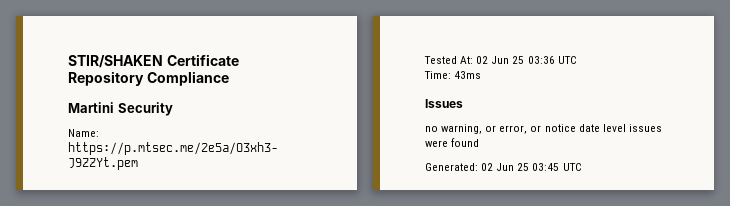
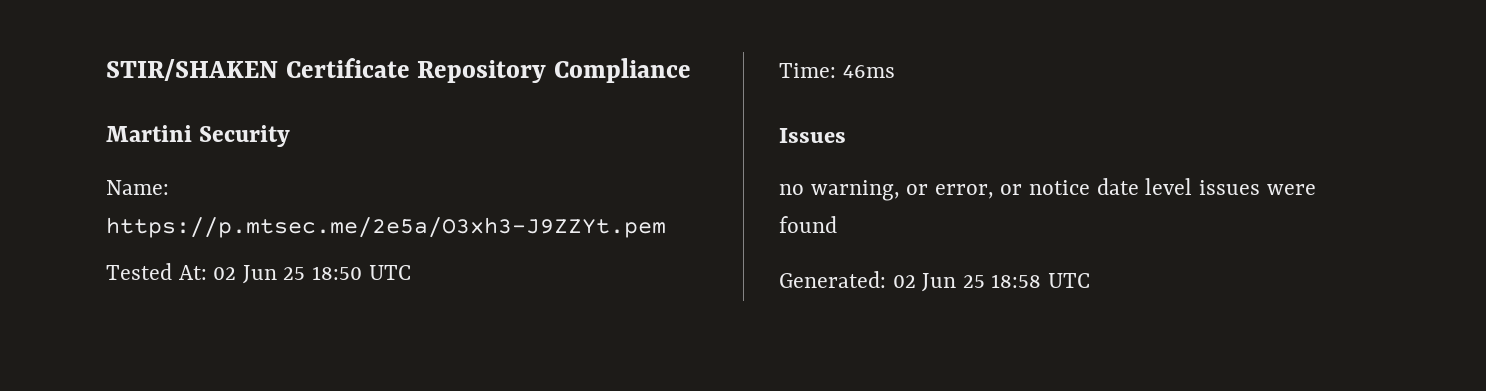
- Tested At: 02 Jun 25 03:36 UTC
+ Tested At: 02 Jun 25 18:50 UTC
- Time: 43ms
+ Time: 46ms
- Generated: 02 Jun 25 03:45 UTC
+ Generated: 02 Jun 25 18:58 UTC

